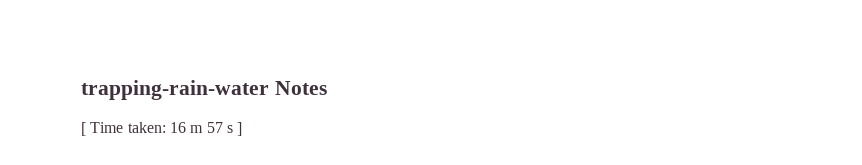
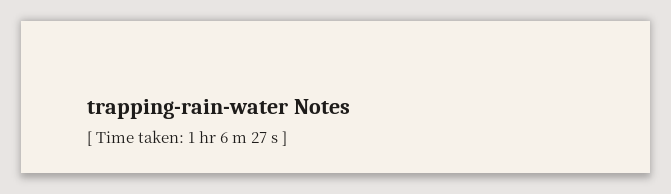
- [ Time taken: 16 m 57 s ]
+ [ Time taken: 1 hr 6 m 27 s ]

